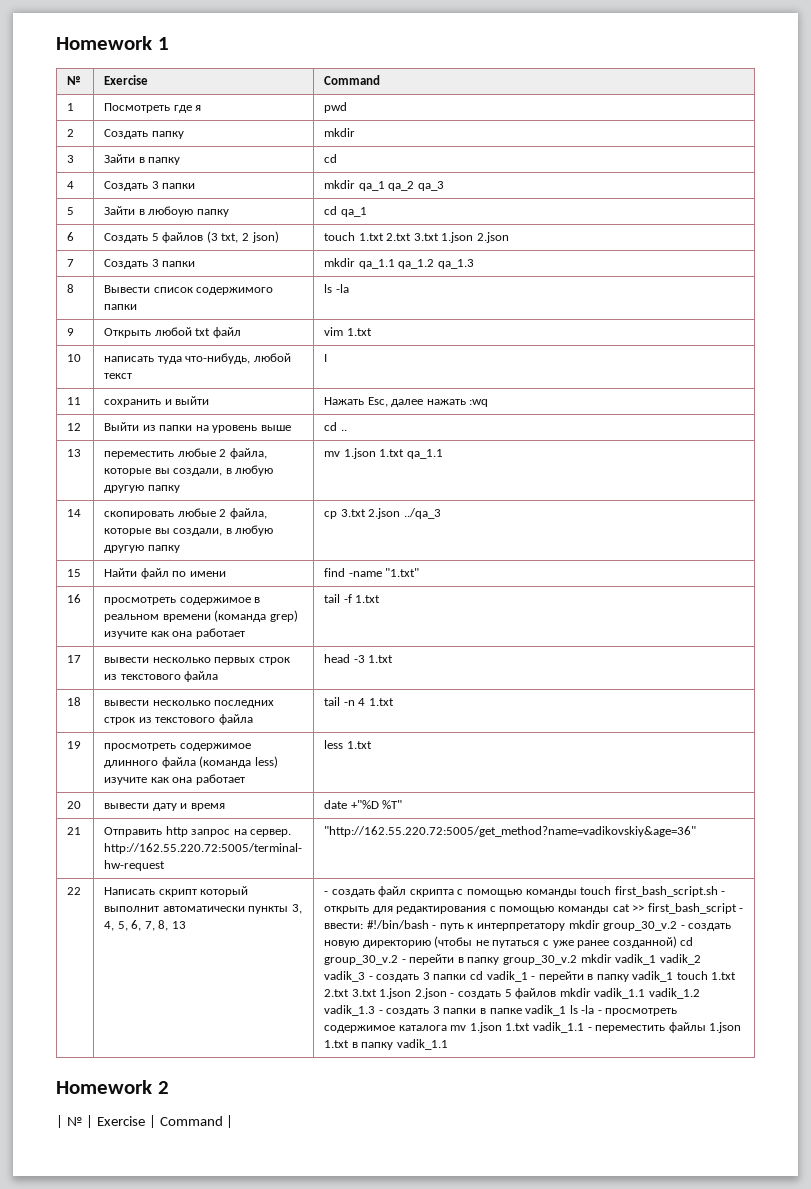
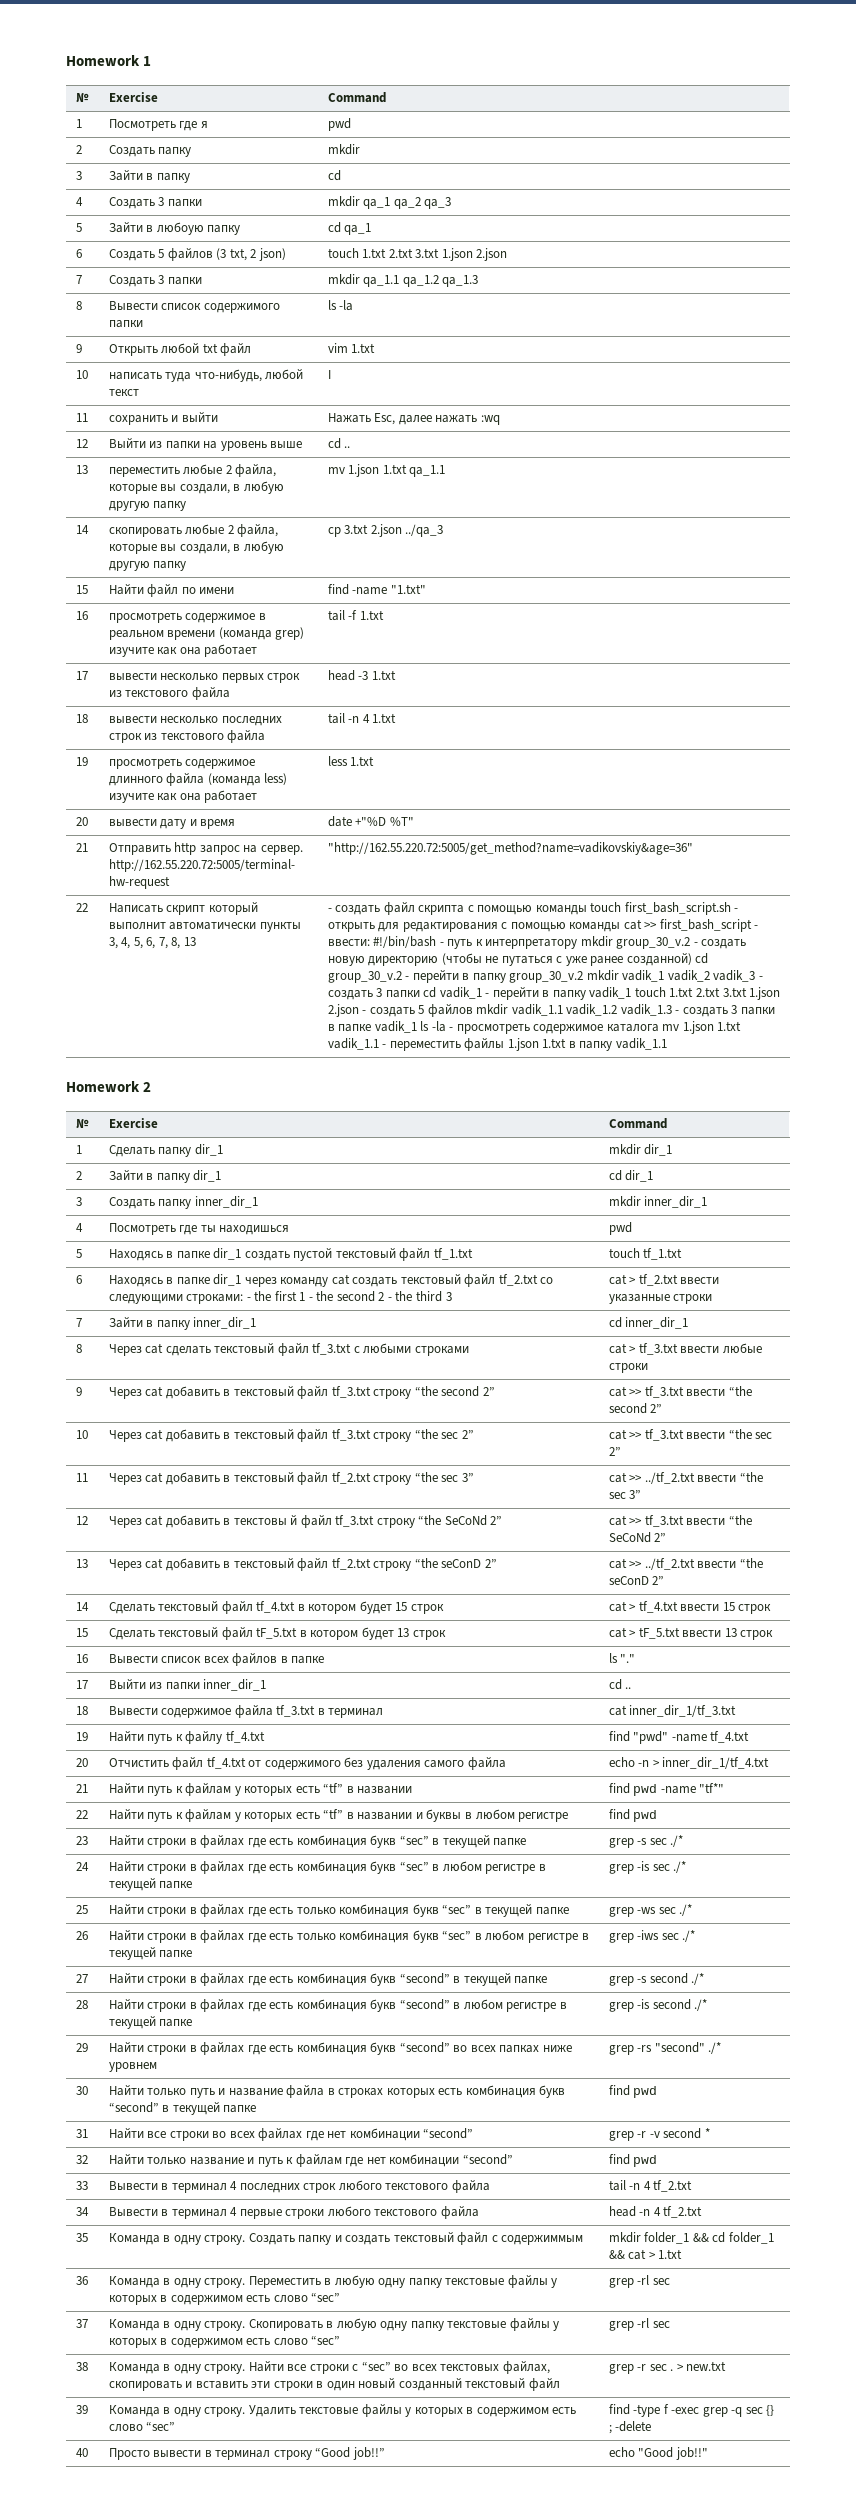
  Homework 2
- | № | Exercise | Command |
+ № | Exercise | Command
+ 1 | Сделать папку dir_1 | mkdir dir_1
+ 2 | Зайти в папку dir_1 | cd dir_1
+ 3 | Создать папку inner_dir_1 | mkdir inner_dir_1
+ 4 | Посмотреть где ты находишься | pwd
+ 5 | Находясь в папке dir_1 создать пустой текстовый файл tf_1.txt | touch tf_1.txt
+ 6 | Находясь в папке dir_1 через команду cat создать текстовый файл tf_2.txt со следующими строками: - the first 1 - the second 2 - the third 3 | cat > tf_2.txt ввести указанные строки
+ 7 | Зайти в папку inner_dir_1 | cd inner_dir_1
+ 8 | Через cat сделать текстовый файл tf_3.txt c любыми строками | cat > tf_3.txt ввести любые строки
+ 9 | Через cat добавить в текстовый файл tf_3.txt строку “the second 2” | cat >> tf_3.txt ввести “the second 2”
+ 10 | Через cat добавить в текстовый файл tf_3.txt строку “the sec 2” | cat >> tf_3.txt ввести “the sec 2”
+ 11 | Через cat добавить в текстовый файл tf_2.txt строку “the sec 3” | cat >> ../tf_2.txt ввести “the sec 3”
+ 12 | Через cat добавить в текстовы й файл tf_3.txt строку “the SeCoNd 2” | cat >> tf_3.txt ввести “the SeCoNd 2”
+ 13 | Через cat добавить в текстовый файл tf_2.txt строку “the seConD 2” | cat >> ../tf_2.txt ввести “the seConD 2”
+ 14 | Сделать текстовый файл tf_4.txt в котором будет 15 строк | cat > tf_4.txt ввести 15 строк
+ 15 | Сделать текстовый файл tF_5.txt в котором будет 13 строк | cat > tF_5.txt ввести 13 строк
+ 16 | Вывести список всех файлов в папке | ls "."
+ 17 | Выйти из папки inner_dir_1 | cd ..
+ 18 | Вывести содержимое файла tf_3.txt в терминал | cat inner_dir_1/tf_3.txt
+ 19 | Найти путь к файлу tf_4.txt | find "pwd" -name tf_4.txt
+ 20 | Отчистить файл tf_4.txt от содержимого без удаления самого файла | echo -n > inner_dir_1/tf_4.txt
+ 21 | Найти путь к файлам у которых есть “tf” в названии | find pwd -name "tf*"
+ 22 | Найти путь к файлам у которых есть “tf” в названии и буквы в любом регистре | find pwd
+ 23 | Найти строки в файлах где есть комбинация букв “sec” в текущей папке | grep -s sec ./*
+ 24 | Найти строки в файлах где есть комбинация букв “sec” в любом регистре в текущей папке | grep -is sec ./*
+ 25 | Найти строки в файлах где есть только комбинация букв “sec” в текущей папке | grep -ws sec ./*
+ 26 | Найти строки в файлах где есть только комбинация букв “sec” в любом регистре в текущей папке | grep -iws sec ./*
+ 27 | Найти строки в файлах где есть комбинация букв “second” в текущей папке | grep -s second ./*
+ 28 | Найти строки в файлах где есть комбинация букв “second” в любом регистре в текущей папке | grep -is second ./*
+ 29 | Найти строки в файлах где есть комбинация букв “second” во всех папках ниже уровнем | grep -rs "second" ./*
+ 30 | Найти только путь и название файла в строках которых есть комбинация букв “second” в текущей папке | find pwd
+ 31 | Найти все строки во всех файлах где нет комбинации “second” | grep -r -v second *
+ 32 | Найти только название и путь к файлам где нет комбинации “second” | find pwd
+ 33 | Вывести в терминал 4 последних строк любого текстового файла | tail -n 4 tf_2.txt
+ 34 | Вывести в терминал 4 первые строки любого текстового файла | head -n 4 tf_2.txt
+ 35 | Команда в одну строку. Создать папку и создать текстовый файл с содержиммым | mkdir folder_1 && cd folder_1 && cat > 1.txt
+ 36 | Команда в одну строку. Переместить в любую одну папку текстовые файлы у которых в содержимом есть слово “sec” | grep -rl sec
+ 37 | Команда в одну строку. Скопировать в любую одну папку текстовые файлы у которых в содержимом есть слово “sec” | grep -rl sec
+ 38 | Команда в одну строку. Найти все строки c “sec” во всех текстовых файлах, скопировать и вставить эти строки в один новый созданный текстовый файл | grep -r sec . > new.txt
+ 39 | Команда в одну строку. Удалить текстовые файлы у которых в содержимом есть слово “sec” | find -type f -exec grep -q sec {} ; -delete
+ 40 | Просто вывести в терминал строку “Good job!!” | echo "Good job!!"

